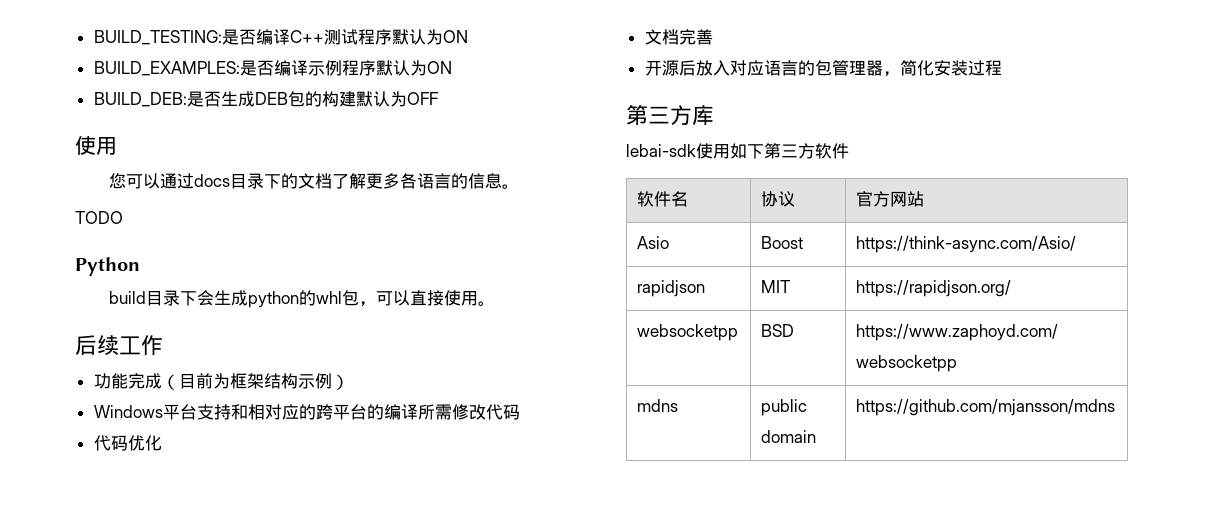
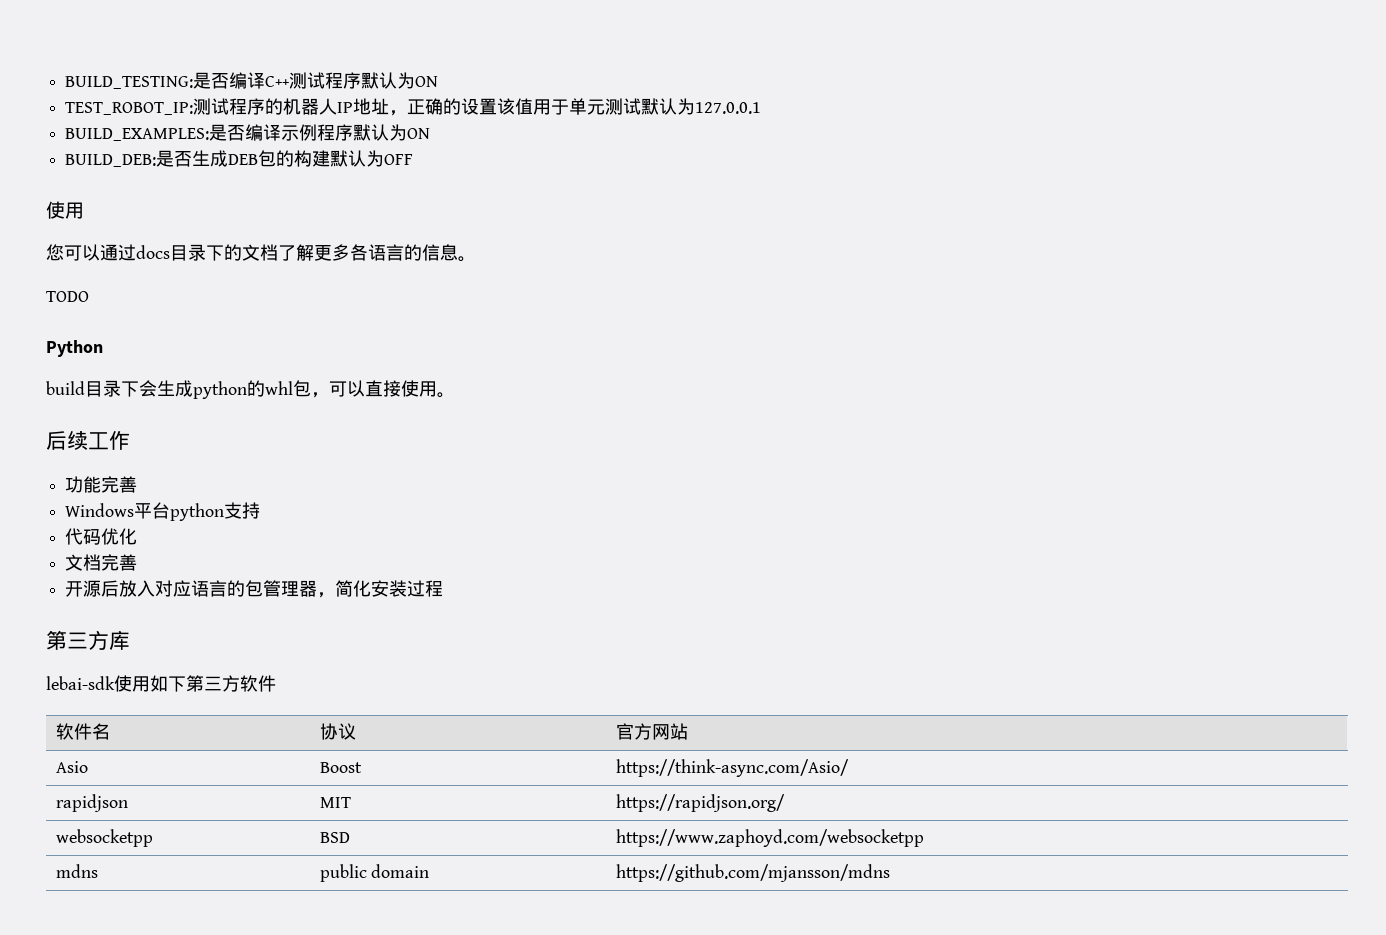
+ TEST_ROBOT_IP:测试程序的机器人IP地址，正确的设置该值用于单元测试默认为127.0.0.1
- 功能完成（目前为框架结构示例）
+ 功能完善
- Windows平台支持和相对应的跨平台的编译所需修改代码
+ Windows平台python支持

